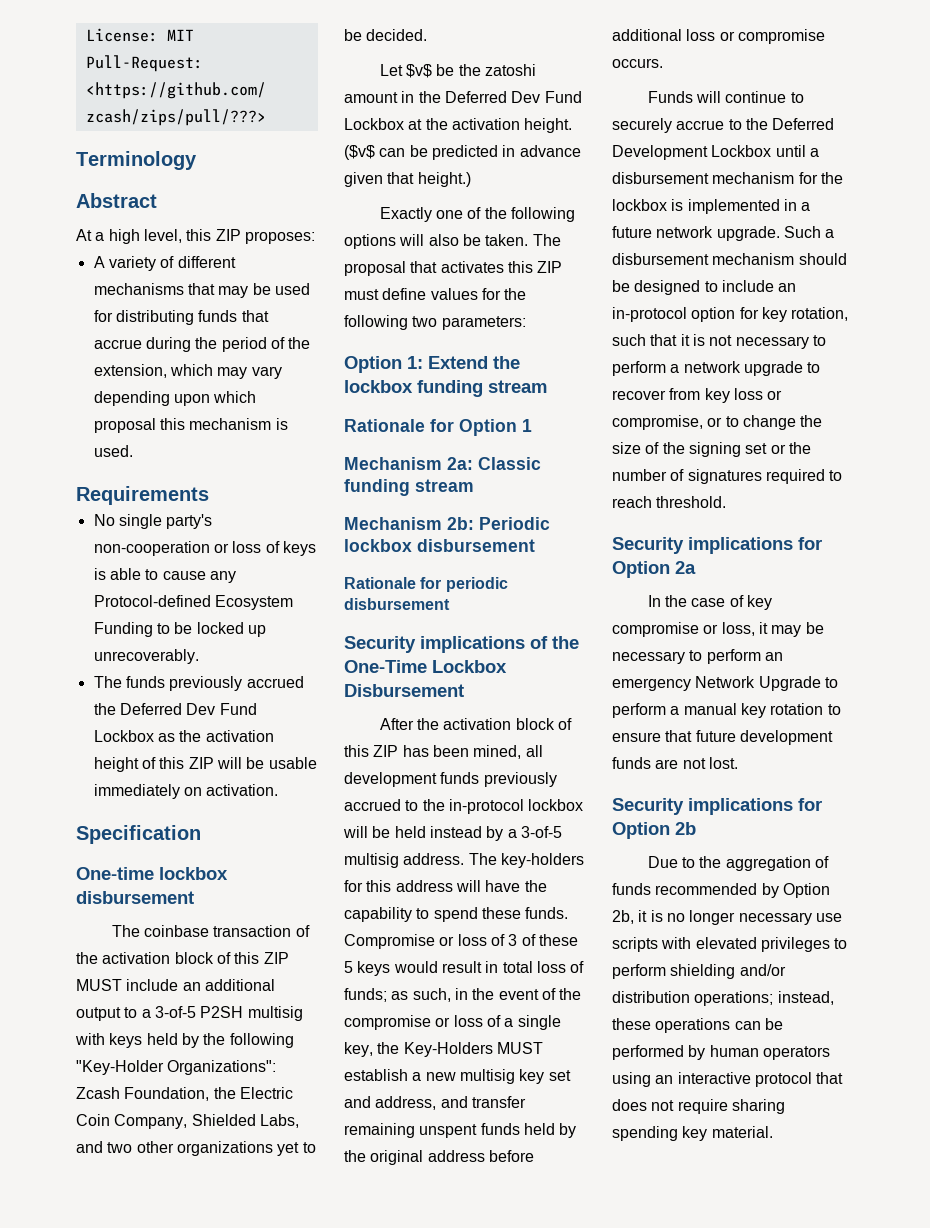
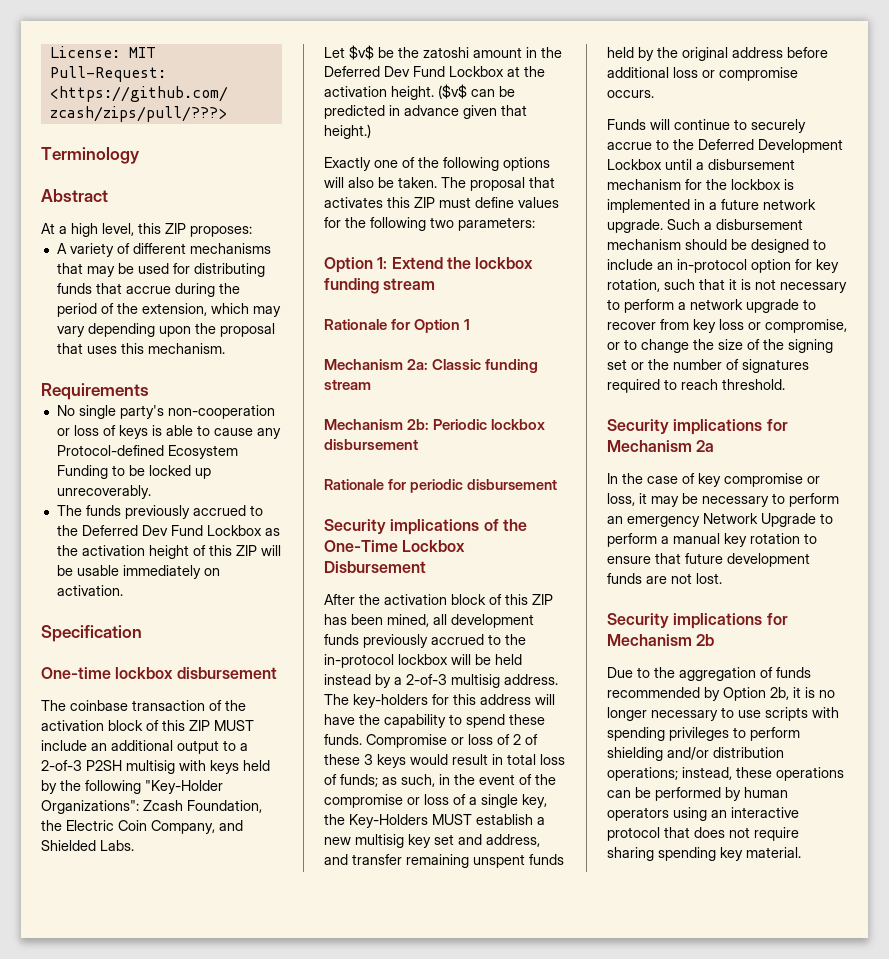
- A variety of different mechanisms that may be used for distributing funds that accrue during the period of the extension, which may vary depending upon which proposal this mechanism is used.
+ A variety of different mechanisms that may be used for distributing funds that accrue during the period of the extension, which may vary depending upon the proposal that uses this mechanism.
- The funds previously accrued the Deferred Dev Fund Lockbox as the activation height of this ZIP will be usable immediately on activation.
+ The funds previously accrued to the Deferred Dev Fund Lockbox as the activation height of this ZIP will be usable immediately on activation.
- The coinbase transaction of the activation block of this ZIP MUST include an additional output to a 3-of-5 P2SH multisig with keys held by the following "Key-Holder Organizations": Zcash Foundation, the Electric Coin Company, Shielded Labs, and two other organizations yet to be decided.
+ The coinbase transaction of the activation block of this ZIP MUST include an additional output to a 2-of-3 P2SH multisig with keys held by the following "Key-Holder Organizations": Zcash Foundation, the Electric Coin Company, and Shielded Labs.
- After the activation block of this ZIP has been mined, all development funds previously accrued to the in-protocol lockbox will be held instead by a 3-of-5 multisig address.
+ After the activation block of this ZIP has been mined, all development funds previously accrued to the in-protocol lockbox will be held instead by a 2-of-3 multisig address.
- Compromise or loss of 3 of these 5 keys would result in total loss of funds; as such, in the event of the compromise or loss of a single key, the Key-Holders MUST establish a new multisig key set and address, and transfer remaining unspent funds held by the original address before additional loss or compromise occurs.
+ Compromise or loss of 2 of these 3 keys would result in total loss of funds; as such, in the event of the compromise or loss of a single key, the Key-Holders MUST establish a new multisig key set and address, and transfer remaining unspent funds held by the original address before additional loss or compromise occurs.
- Security implications for Option 2a
+ Security implications for Mechanism 2a
- Security implications for Option 2b
+ Security implications for Mechanism 2b
- Due to the aggregation of funds recommended by Option 2b, it is no longer necessary use scripts with elevated privileges to perform shielding and/or distribution operations; instead, these operations can be performed by human operators using an interactive protocol that does not require sharing spending key material.
+ Due to the aggregation of funds recommended by Option 2b, it is no longer necessary to use scripts with spending privileges to perform shielding and/or distribution operations; instead, these operations can be performed by human operators using an interactive protocol that does not require sharing spending key material.

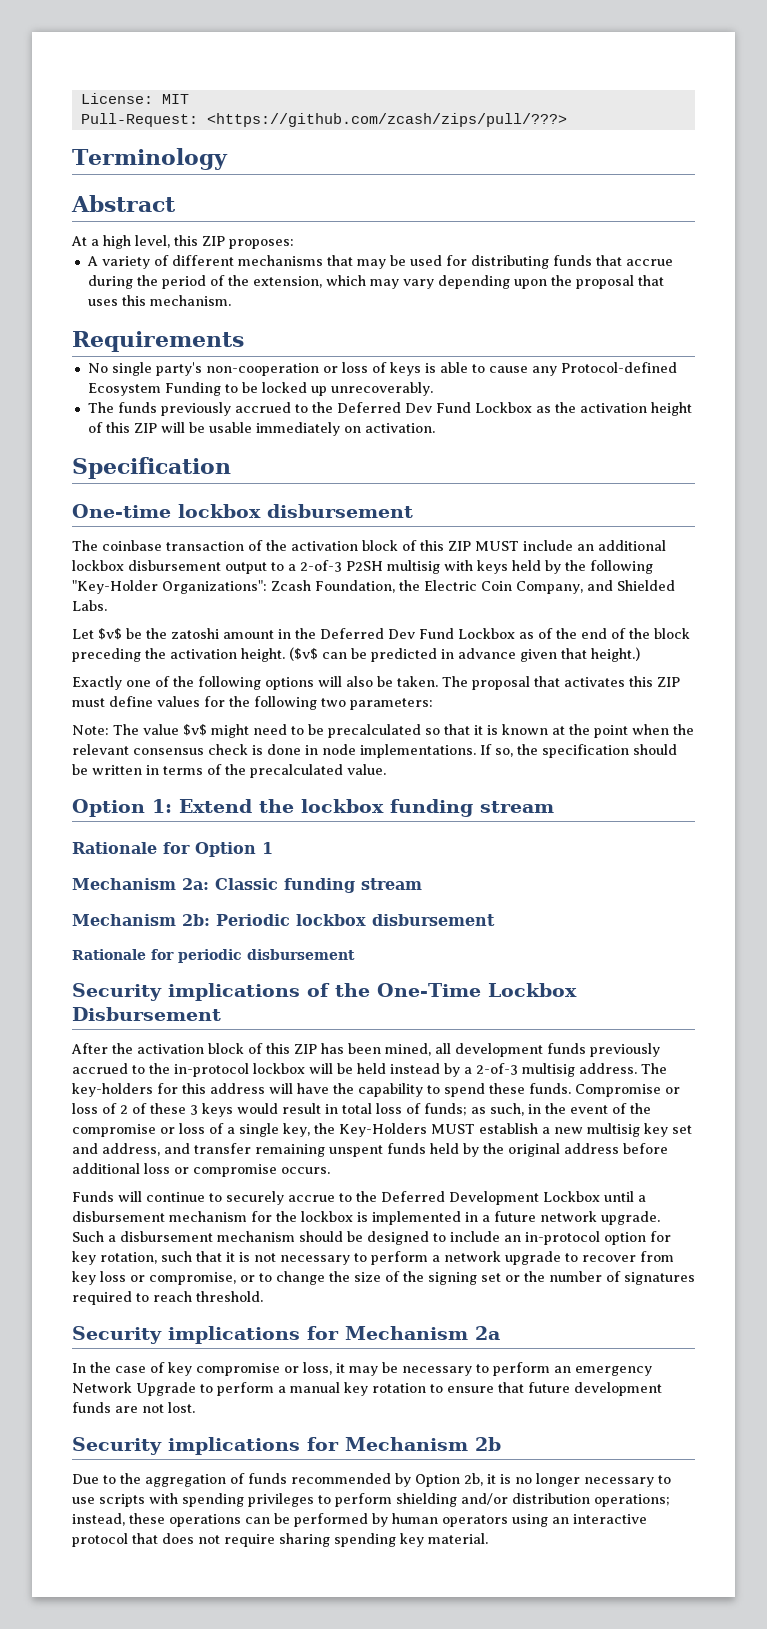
- The coinbase transaction of the activation block of this ZIP MUST include an additional output to a 2-of-3 P2SH multisig with keys held by the following "Key-Holder Organizations": Zcash Foundation, the Electric Coin Company, and Shielded Labs.
+ The coinbase transaction of the activation block of this ZIP MUST include an additional lockbox disbursement output to a 2-of-3 P2SH multisig with keys held by the following "Key-Holder Organizations": Zcash Foundation, the Electric Coin Company, and Shielded Labs.
- Let $v$ be the zatoshi amount in the Deferred Dev Fund Lockbox at the activation height.
+ Let $v$ be the zatoshi amount in the Deferred Dev Fund Lockbox as of the end of the block preceding the activation height.
+ Note: The value $v$ might need to be precalculated so that it is known at the point when the relevant consensus check is done in node implementations. If so, the specification should be written in terms of the precalculated value.

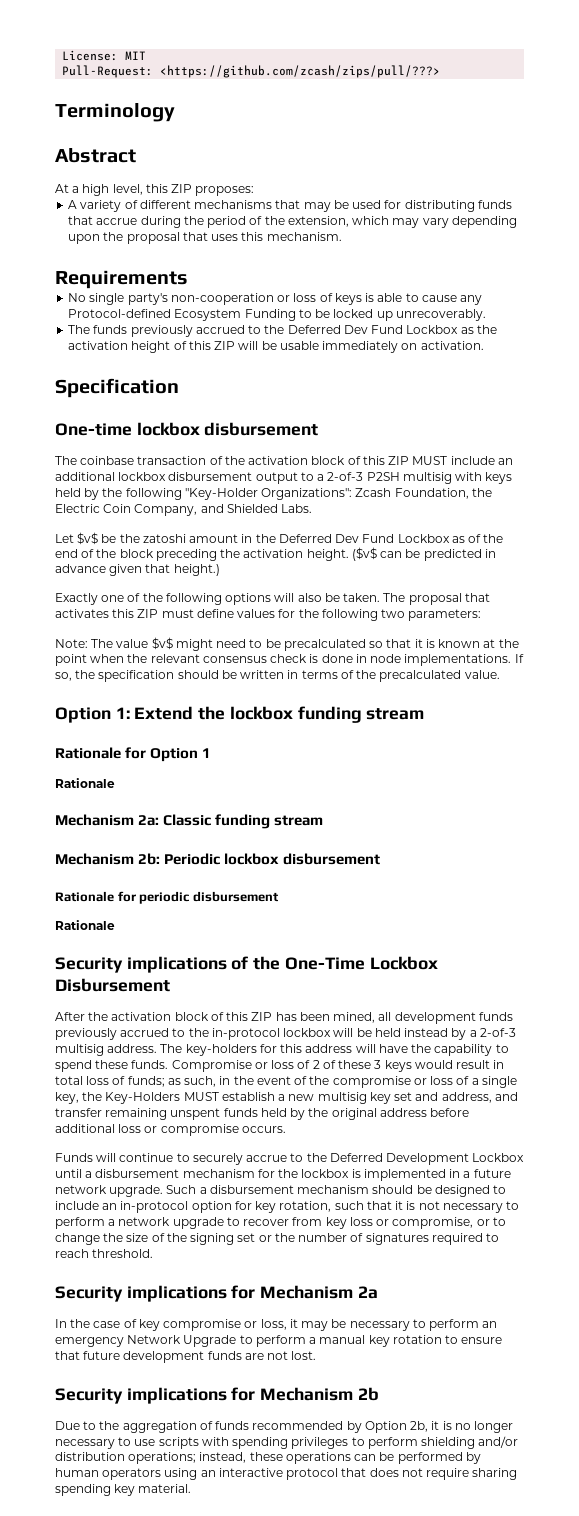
  Rationale for Option 1
+ Rationale
  Rationale for periodic disbursement
+ Rationale

